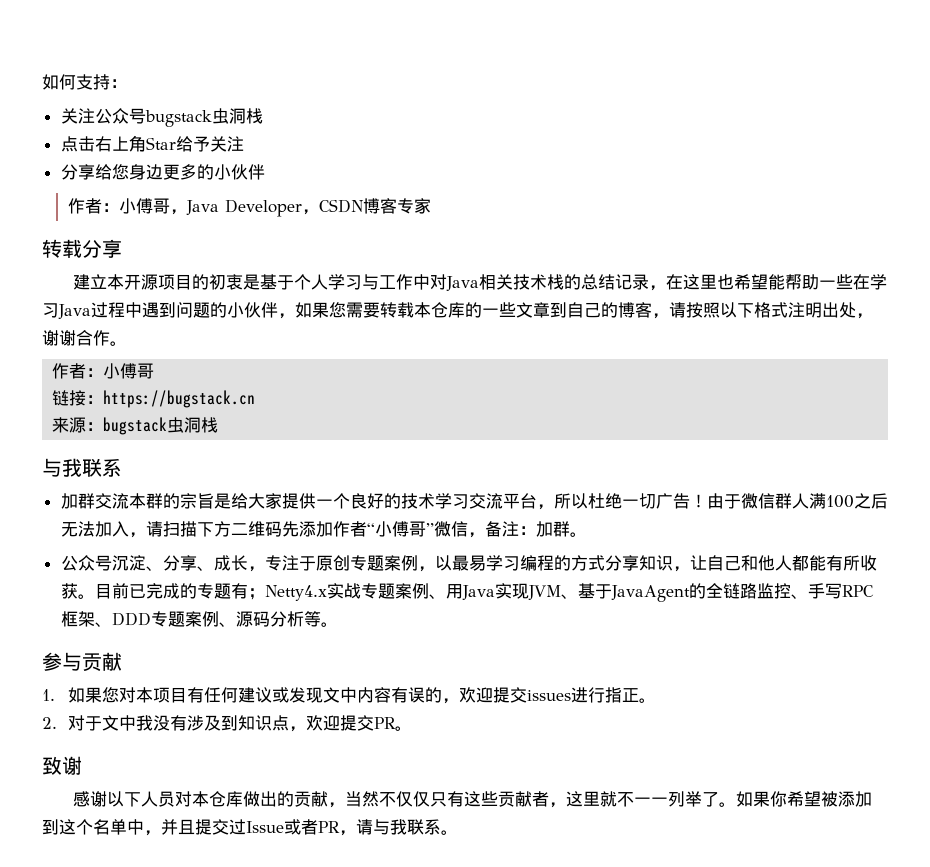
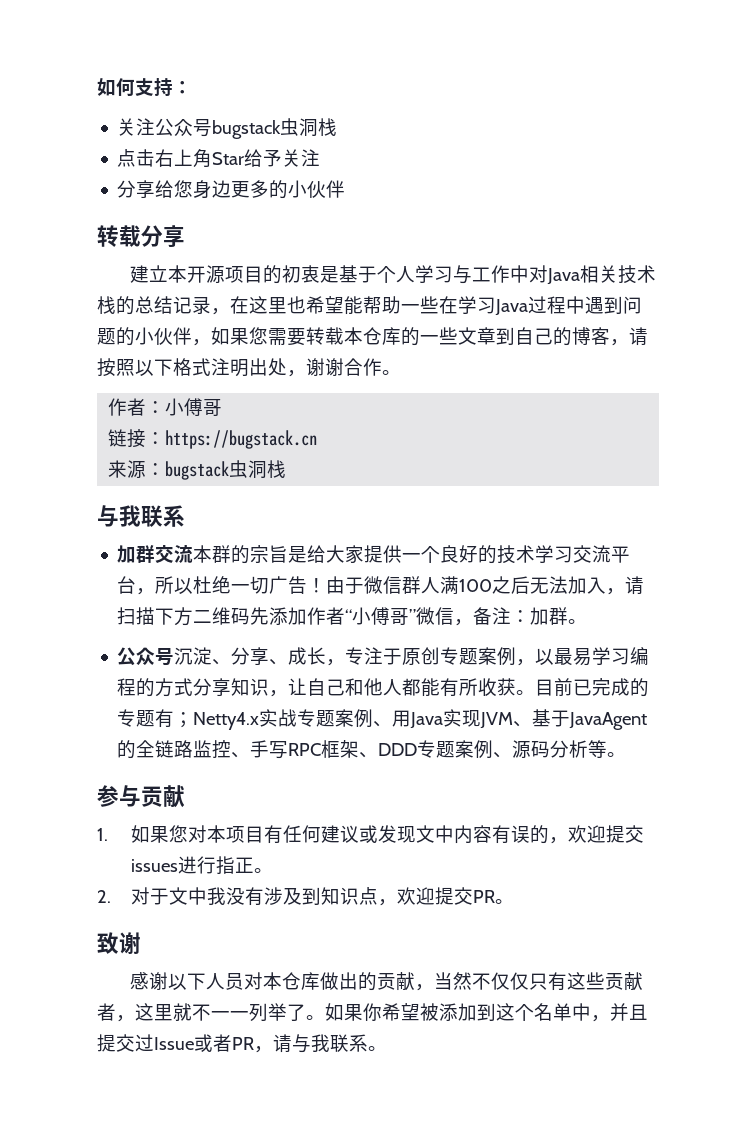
- 作者：小傅哥，Java Developer，CSDN博客专家

